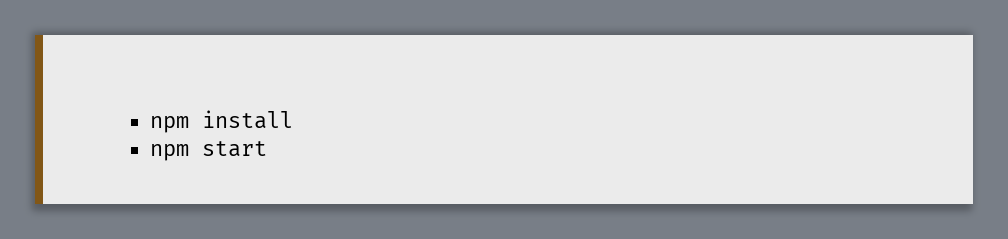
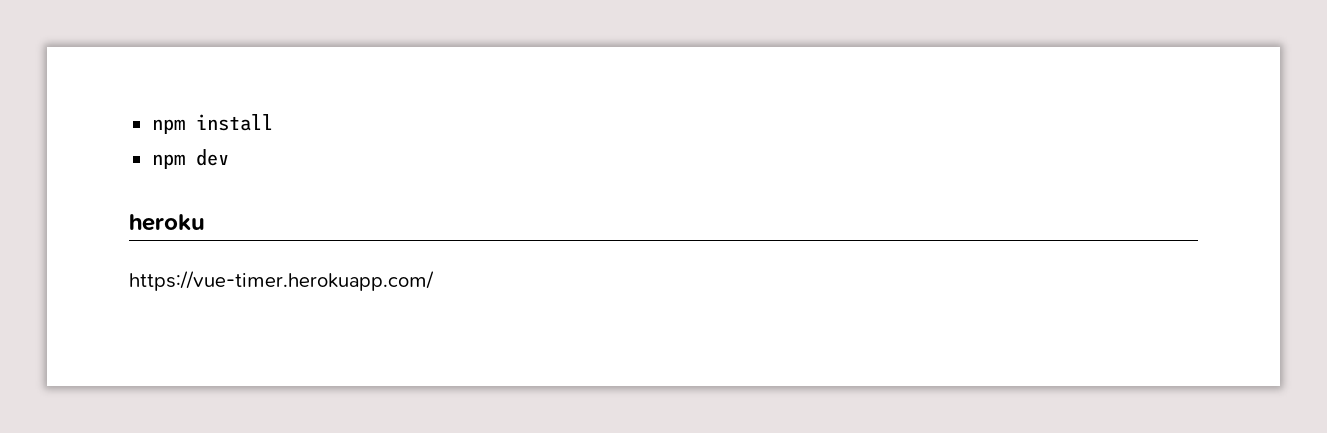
- npm start
+ npm dev
+ heroku
+ https://vue-timer.herokuapp.com/

